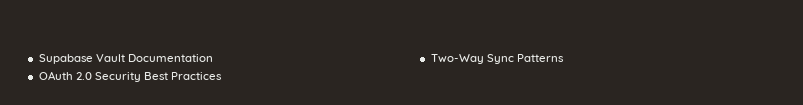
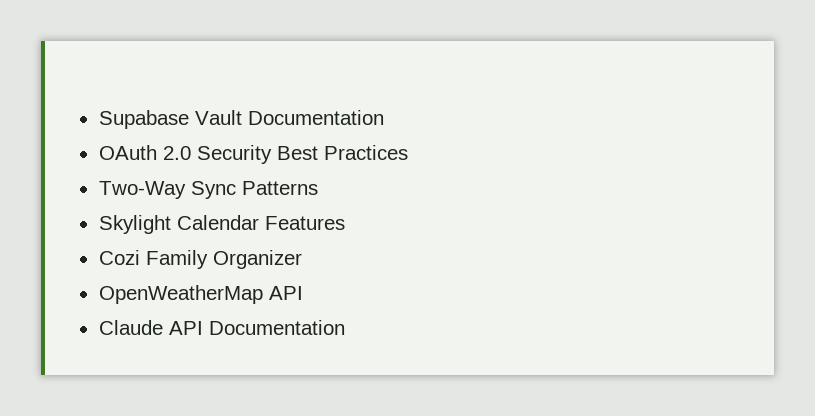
+ Skylight Calendar Features
+ Cozi Family Organizer
+ OpenWeatherMap API
+ Claude API Documentation

